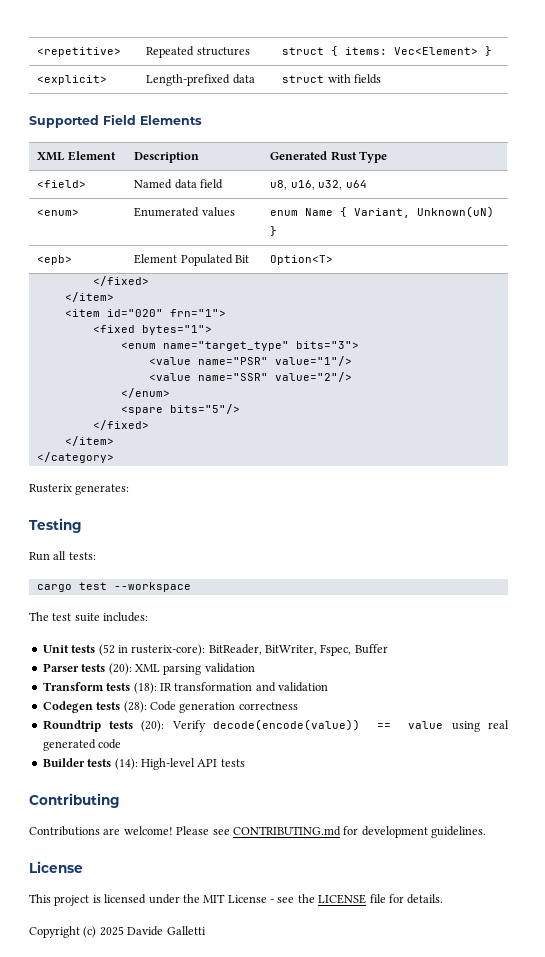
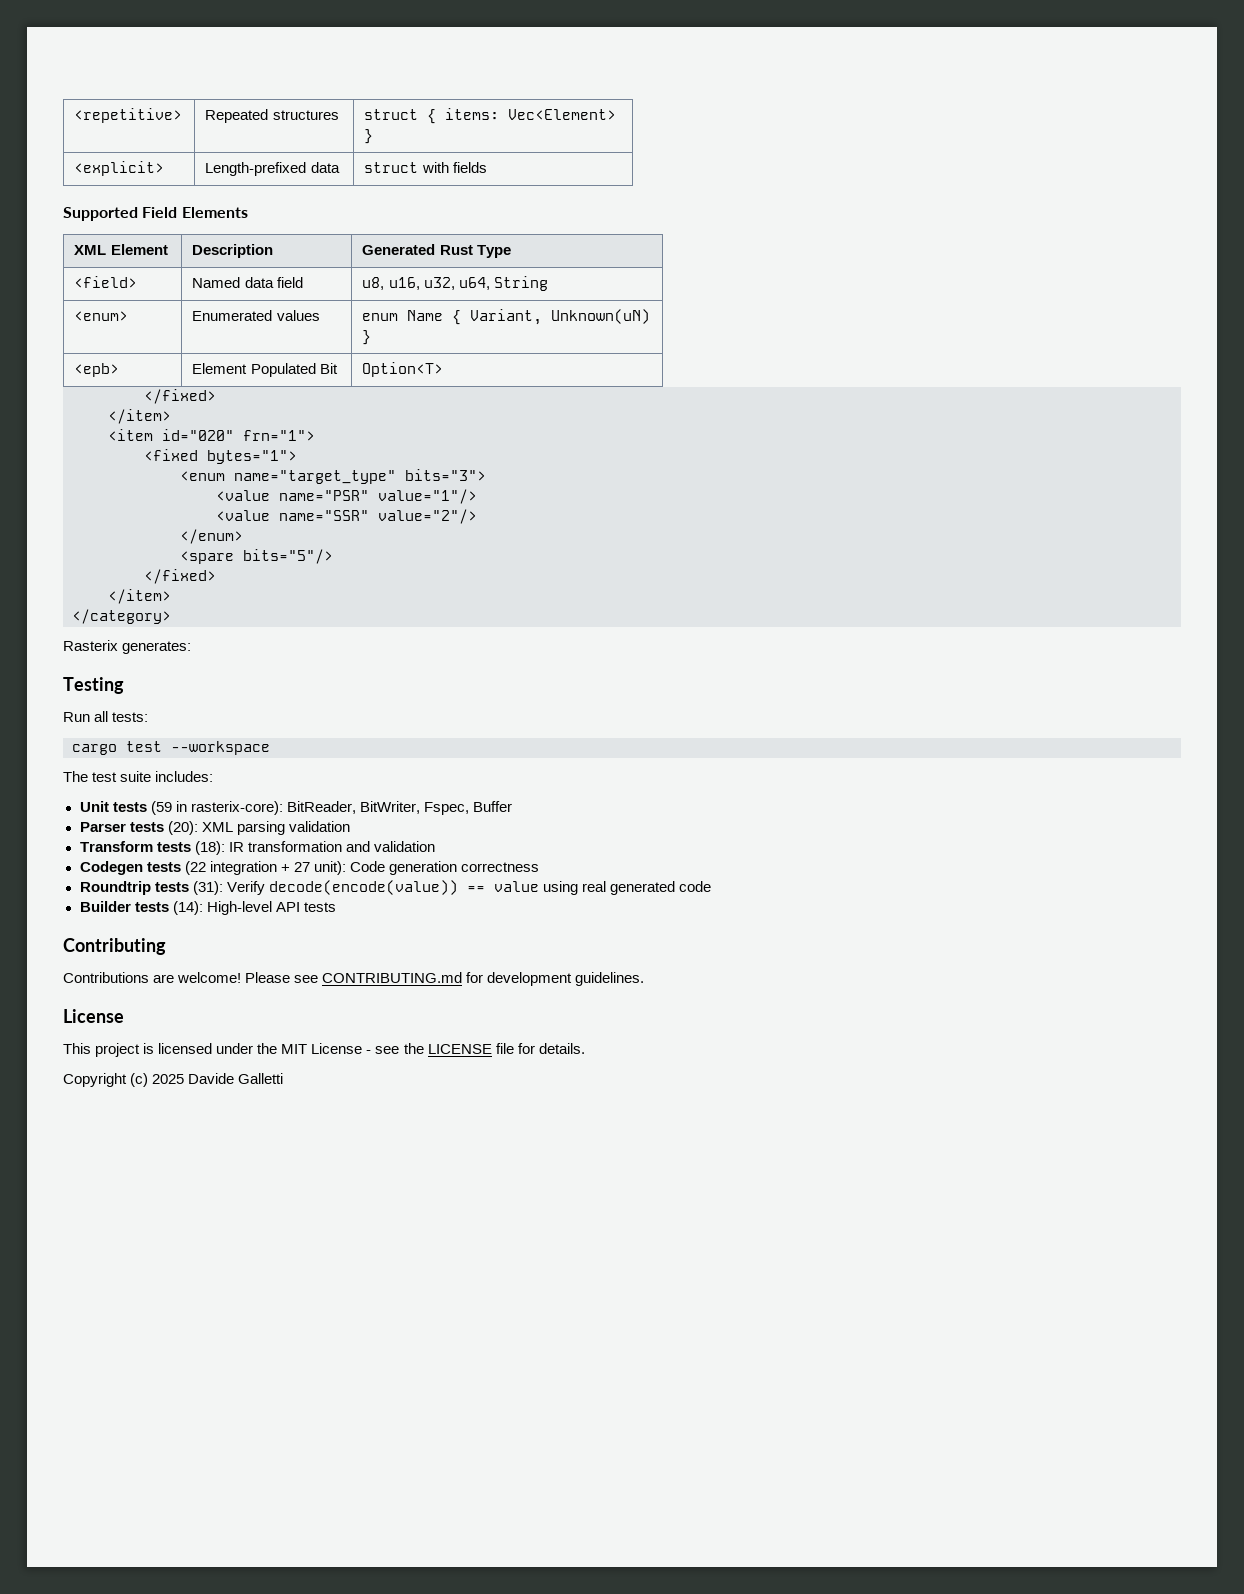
- <field> | Named data field | u8, u16, u32, u64
+ <field> | Named data field | u8, u16, u32, u64, String
- Rusterix generates:
+ Rasterix generates:
- Unit tests (52 in rusterix-core): BitReader, BitWriter, Fspec, Buffer
+ Unit tests (59 in rasterix-core): BitReader, BitWriter, Fspec, Buffer
- Codegen tests (28): Code generation correctness
+ Codegen tests (22 integration + 27 unit): Code generation correctness
- Roundtrip tests (20): Verify decode(encode(value)) == value using real generated code
+ Roundtrip tests (31): Verify decode(encode(value)) == value using real generated code

